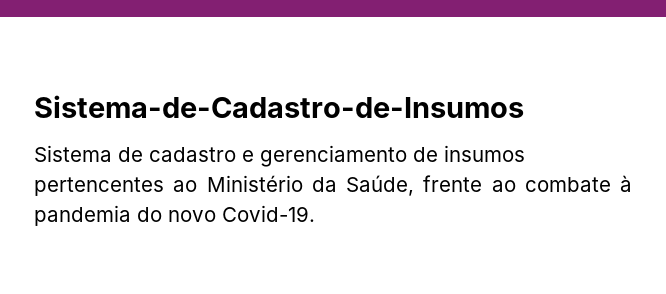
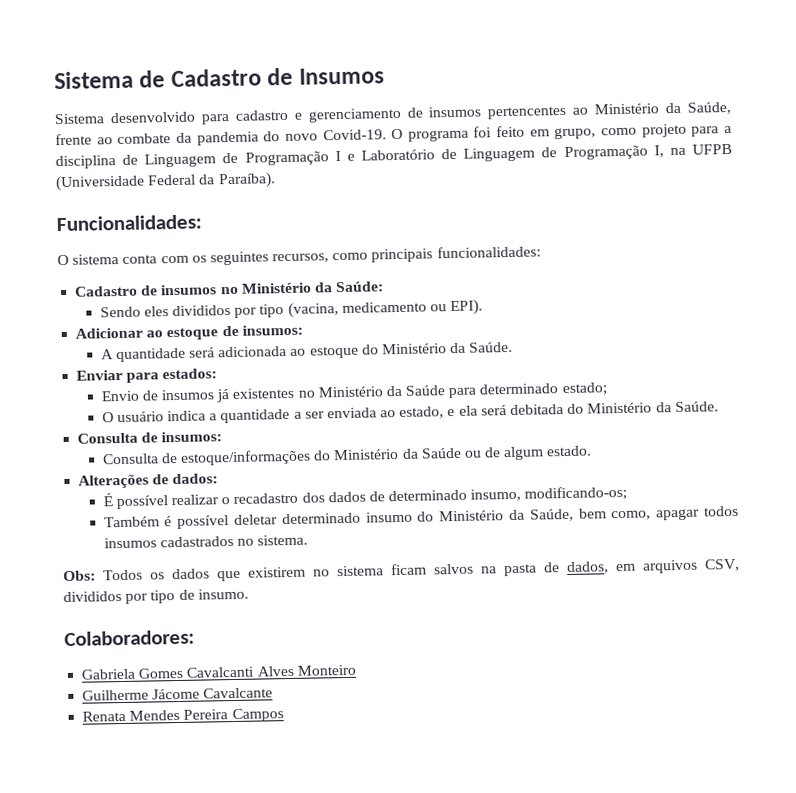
- Sistema-de-Cadastro-de-Insumos
- Sistema de cadastro e gerenciamento de insumos pertencentes ao Ministério da Saúde, frente ao combate à pandemia do novo Covid-19.
+ Sistema de Cadastro de Insumos
+ Sistema desenvolvido para cadastro e gerenciamento de insumos pertencentes ao Ministério da Saúde, frente ao combate da pandemia do novo Covid-19.
+ O programa foi feito em grupo, como projeto para a disciplina de Linguagem de Programação I e Laboratório de Linguagem de Programação I, na UFPB (Universidade Federal da Paraíba).
+ Funcionalidades:
+ O sistema conta com os seguintes recursos, como principais funcionalidades:
+ Cadastro de insumos no Ministério da Saúde:
+ Sendo eles divididos por tipo (vacina, medicamento ou EPI).
+ Adicionar ao estoque de insumos:
+ A quantidade será adicionada ao estoque do Ministério da Saúde.
+ Enviar para estados:
+ Envio de insumos já existentes no Ministério da Saúde para determinado estado;
+ O usuário indica a quantidade a ser enviada ao estado, e ela será debitada do Ministério da Saúde.
+ Consulta de insumos:
+ Consulta de estoque/informações do Ministério da Saúde ou de algum estado.
+ Alterações de dados:
+ É possível realizar o recadastro dos dados de determinado insumo, modificando-os;
+ Também é possível deletar determinado insumo do Ministério da Saúde, bem como, apagar todos insumos cadastrados no sistema.
+ Obs: Todos os dados que existirem no sistema ficam salvos na pasta de dados, em arquivos CSV, divididos por tipo de insumo.
+ Colaboradores:
+ Gabriela Gomes Cavalcanti Alves Monteiro
+ Guilherme Jácome Cavalcante
+ Renata Mendes Pereira Campos

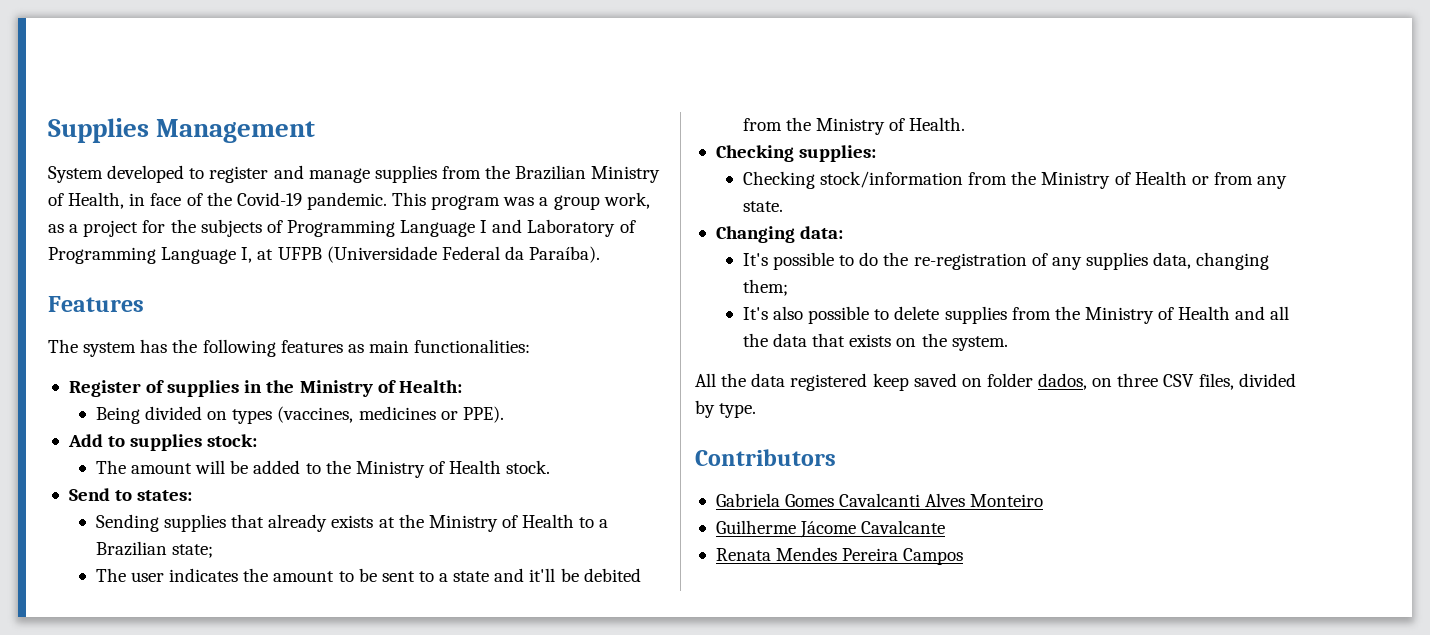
- Sistema de Cadastro de Insumos
- Sistema desenvolvido para cadastro e gerenciamento de insumos pertencentes ao Ministério da Saúde, frente ao combate da pandemia do novo Covid-19. O programa foi feito em grupo, como projeto para a disciplina de Linguagem de Programação I e Laboratório de Linguagem de Programação I, na UFPB (Universidade Federal da Paraíba).
+ Supplies Management
+ System developed to register and manage supplies from the Brazilian Ministry of Health, in face of the Covid-19 pandemic. This program was a group work, as a project for the subjects of Programming Language I and Laboratory of Programming Language I, at UFPB (Universidade Federal da Paraíba).
- Funcionalidades:
- O sistema conta com os seguintes recursos, como principais funcionalidades:
- Cadastro de insumos no Ministério da Saúde:
- Sendo eles divididos por tipo (vacina, medicamento ou EPI).
- Adicionar ao estoque de insumos:
- A quantidade será adicionada ao estoque do Ministério da Saúde.
- Enviar para estados:
- Envio de insumos já existentes no Ministério da Saúde para determinado estado;
- O usuário indica a quantidade a ser enviada ao estado, e ela será debitada do Ministério da Saúde.
- Consulta de insumos:
- Consulta de estoque/informações do Ministério da Saúde ou de algum estado.
- Alterações de dados:
- É possível realizar o recadastro dos dados de determinado insumo, modificando-os;
- Também é possível deletar determinado insumo do Ministério da Saúde, bem como, apagar todos insumos cadastrados no sistema.
- Obs: Todos os dados que existirem no sistema ficam salvos na pasta de dados, em arquivos CSV, divididos por tipo de insumo.
- Colaboradores:
+ Features
+ The system has the following features as main functionalities:
+ Register of supplies in the Ministry of Health:
+ Being divided on types (vaccines, medicines or PPE).
+ Add to supplies stock:
+ The amount will be added to the Ministry of Health stock.
+ Send to states:
+ Sending supplies that already exists at the Ministry of Health to a Brazilian state;
+ The user indicates the amount to be sent to a state and it'll be debited from the Ministry of Health.
+ Checking supplies:
+ Checking stock/information from the Ministry of Health or from any state.
+ Changing data:
+ It's possible to do the re-registration of any supplies data, changing them;
+ It's also possible to delete supplies from the Ministry of Health and all the data that exists on the system.
+ All the data registered keep saved on folder dados, on three CSV files, divided by type.
+ Contributors

